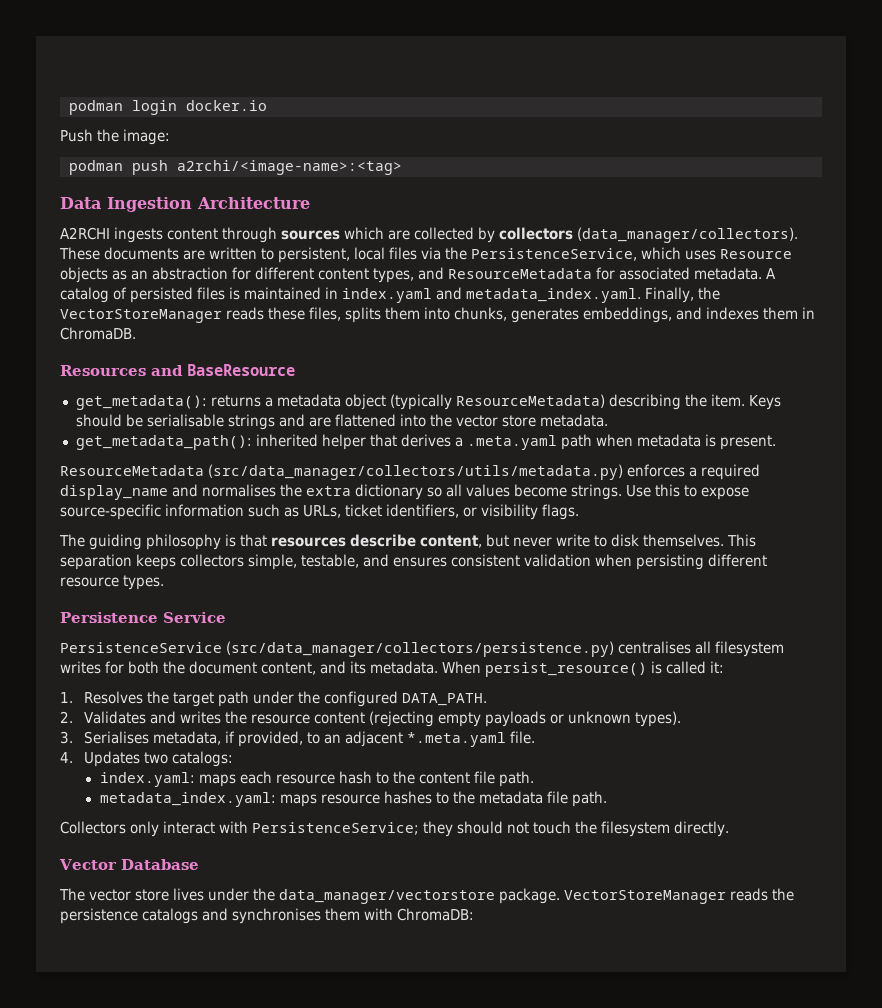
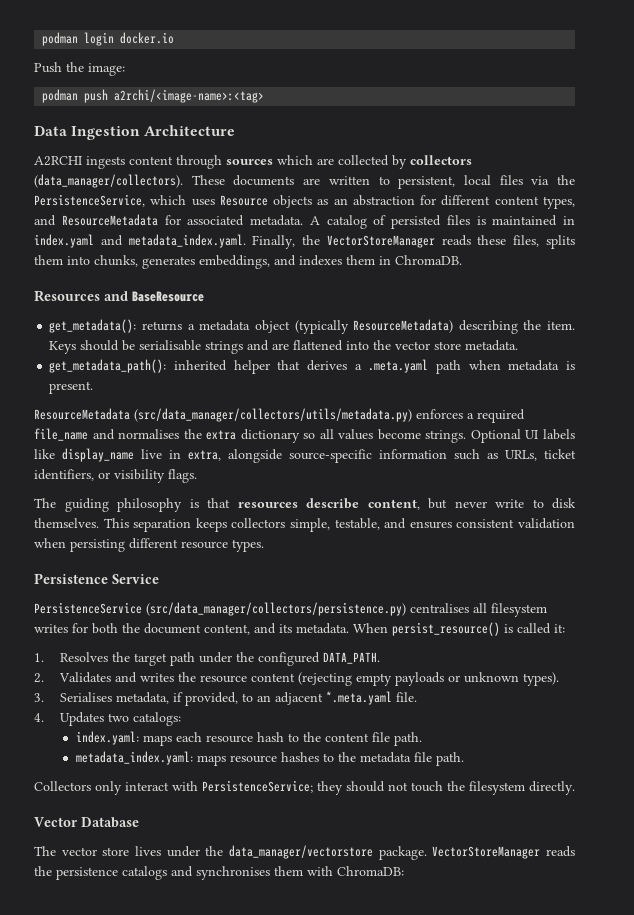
- ResourceMetadata (src/data_manager/collectors/utils/metadata.py) enforces a required display_name and normalises the extra dictionary so all values become strings.
+ ResourceMetadata (src/data_manager/collectors/utils/metadata.py) enforces a required file_name and normalises the extra dictionary so all values become strings.
- Use this to expose source-specific information such as URLs, ticket identifiers, or visibility flags.
+ Optional UI labels like display_name live in extra, alongside source-specific information such as URLs, ticket identifiers, or visibility flags.

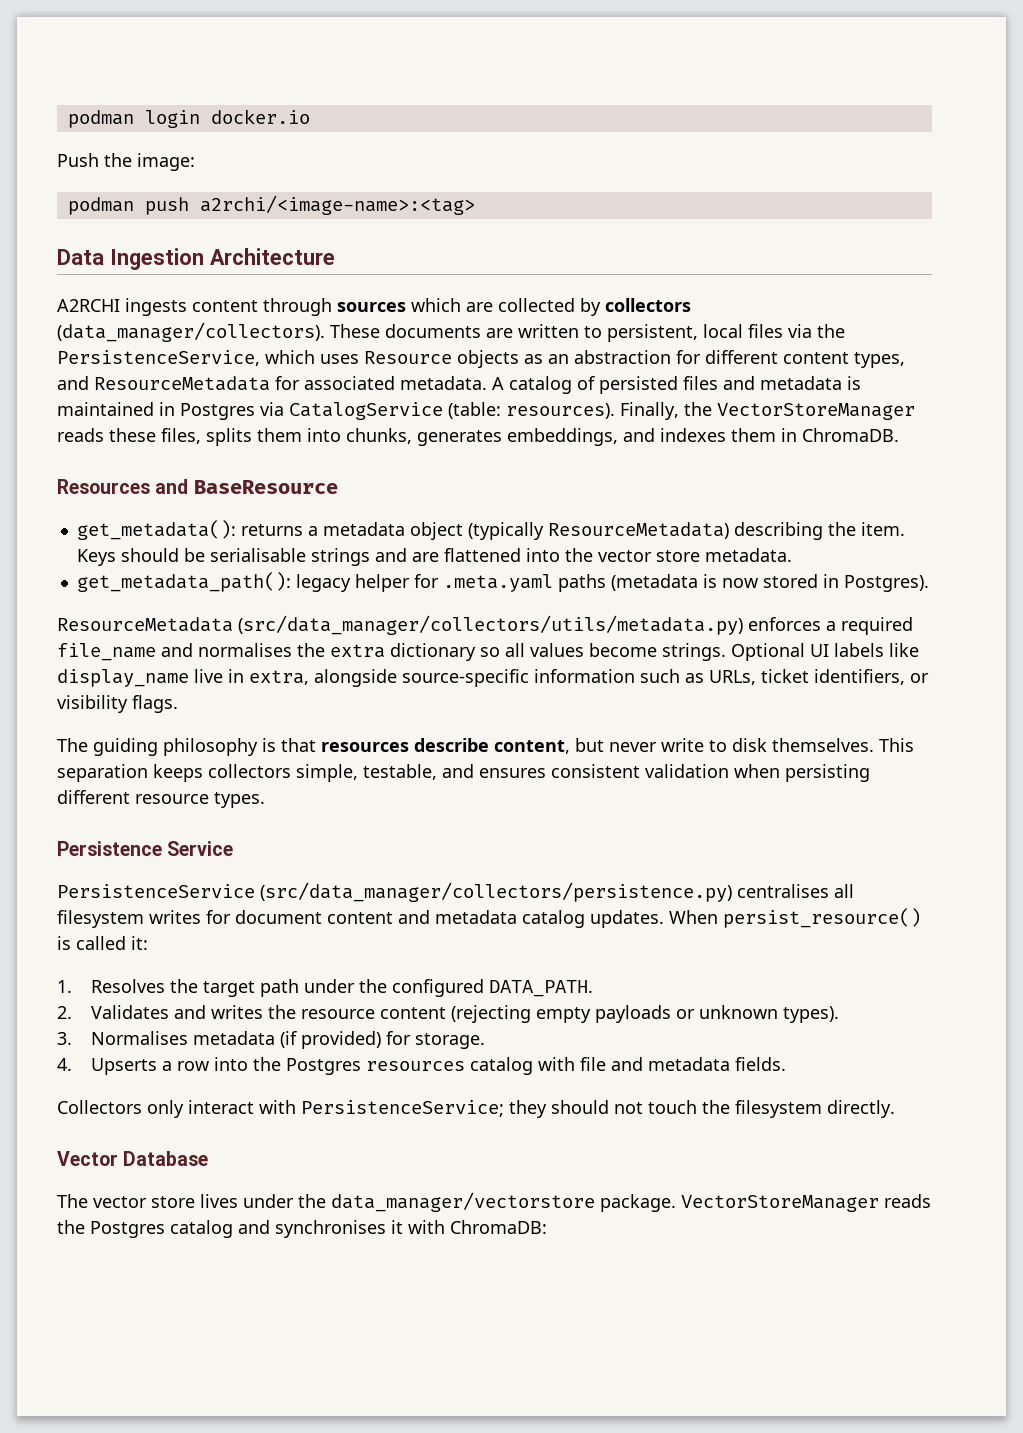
- A catalog of persisted files is maintained in index.yaml and metadata_index.yaml. Finally, the VectorStoreManager reads these files, splits them into chunks, generates embeddings, and indexes them in ChromaDB.
+ A catalog of persisted files and metadata is maintained in Postgres via CatalogService (table: resources). Finally, the VectorStoreManager reads these files, splits them into chunks, generates embeddings, and indexes them in ChromaDB.
- get_metadata_path(): inherited helper that derives a .meta.yaml path when metadata is present.
+ get_metadata_path(): legacy helper for .meta.yaml paths (metadata is now stored in Postgres).
- PersistenceService (src/data_manager/collectors/persistence.py) centralises all filesystem writes for both the document content, and its metadata.
+ PersistenceService (src/data_manager/collectors/persistence.py) centralises all filesystem writes for document content and metadata catalog updates.
- 3. Serialises metadata, if provided, to an adjacent *.meta.yaml file.
- 4. Updates two catalogs:
- index.yaml: maps each resource hash to the content file path.
- metadata_index.yaml: maps resource hashes to the metadata file path.
+ 3. Normalises metadata (if provided) for storage.
+ 4. Upserts a row into the Postgres resources catalog with file and metadata fields.
- VectorStoreManager reads the persistence catalogs and synchronises them with ChromaDB:
+ VectorStoreManager reads the Postgres catalog and synchronises it with ChromaDB:

